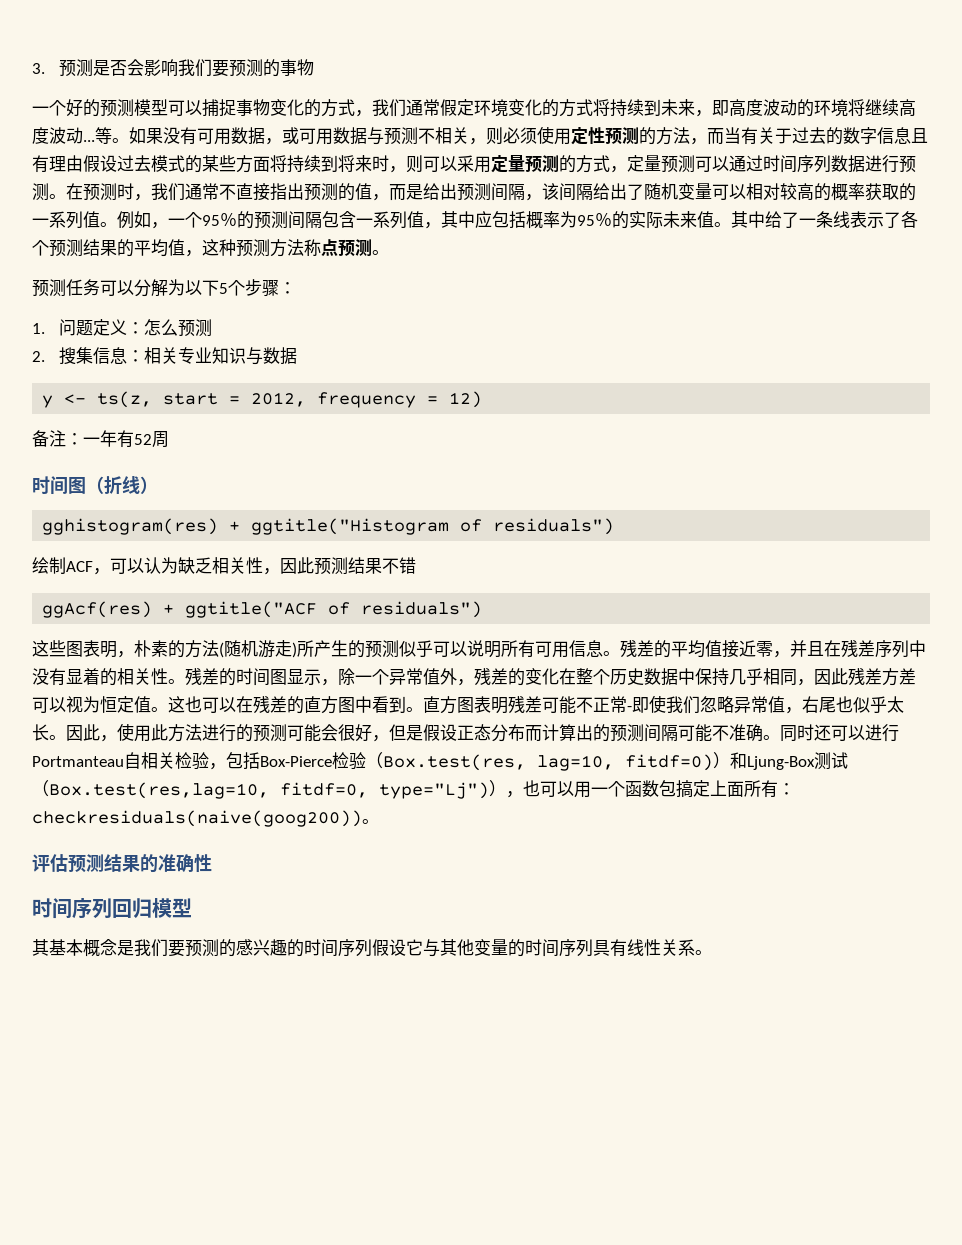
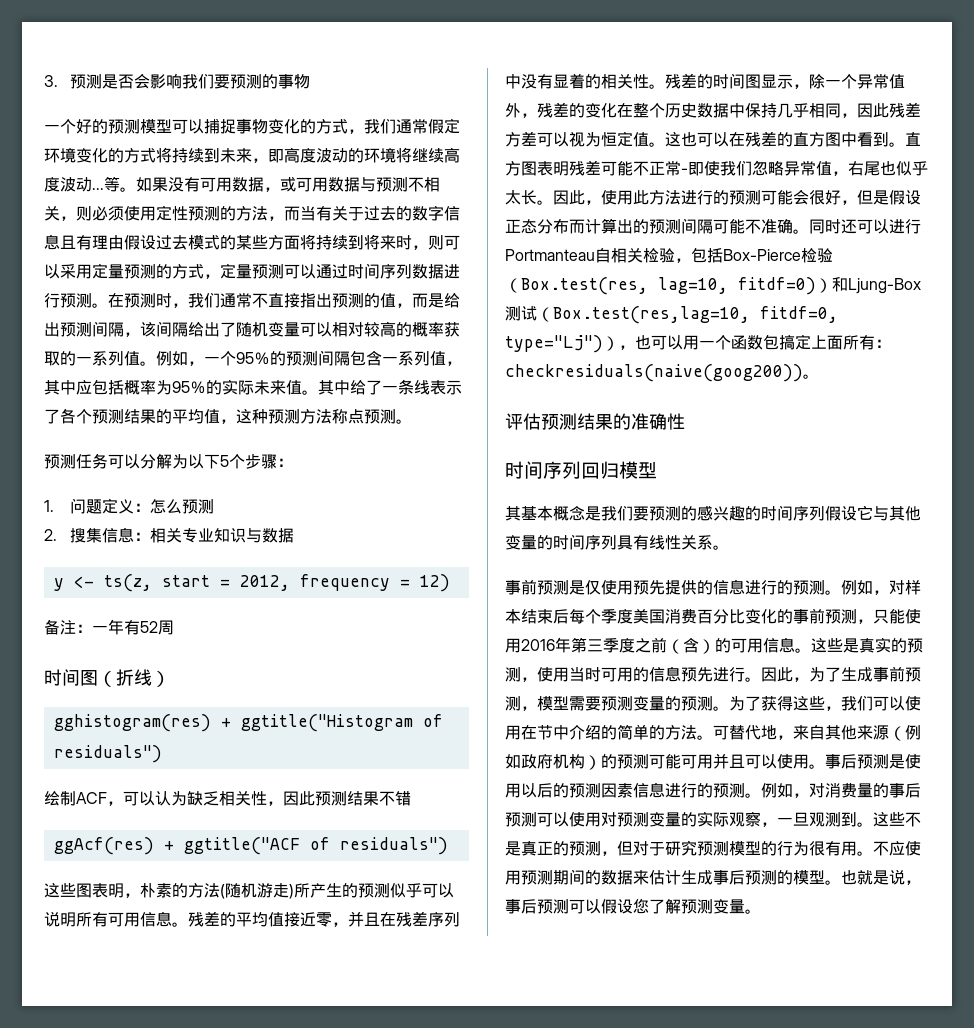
+ 事前预测是仅使用预先提供的信息进行的预测。例如，对样本结束后每个季度美国消费百分比变化的事前预测，只能使用2016年第三季度之前（含）的可用信息。这些是真实的预测，使用当时可用的信息预先进行。因此，为了生成事前预测，模型需要预测变量的预测。为了获得这些，我们可以使用在节中介绍的简单的方法。可替代地，来自其他来源（例如政府机构）的预测可能可用并且可以使用。事后预测是使用以后的预测因素信息进行的预测。例如，对消费量的事后预测可以使用对预测变量的实际观察，一旦观测到。这些不是真正的预测，但对于研究预测模型的行为很有用。不应使用预测期间的数据来估计生成事后预测的模型。也就是说，事后预测可以假设您了解预测变量。

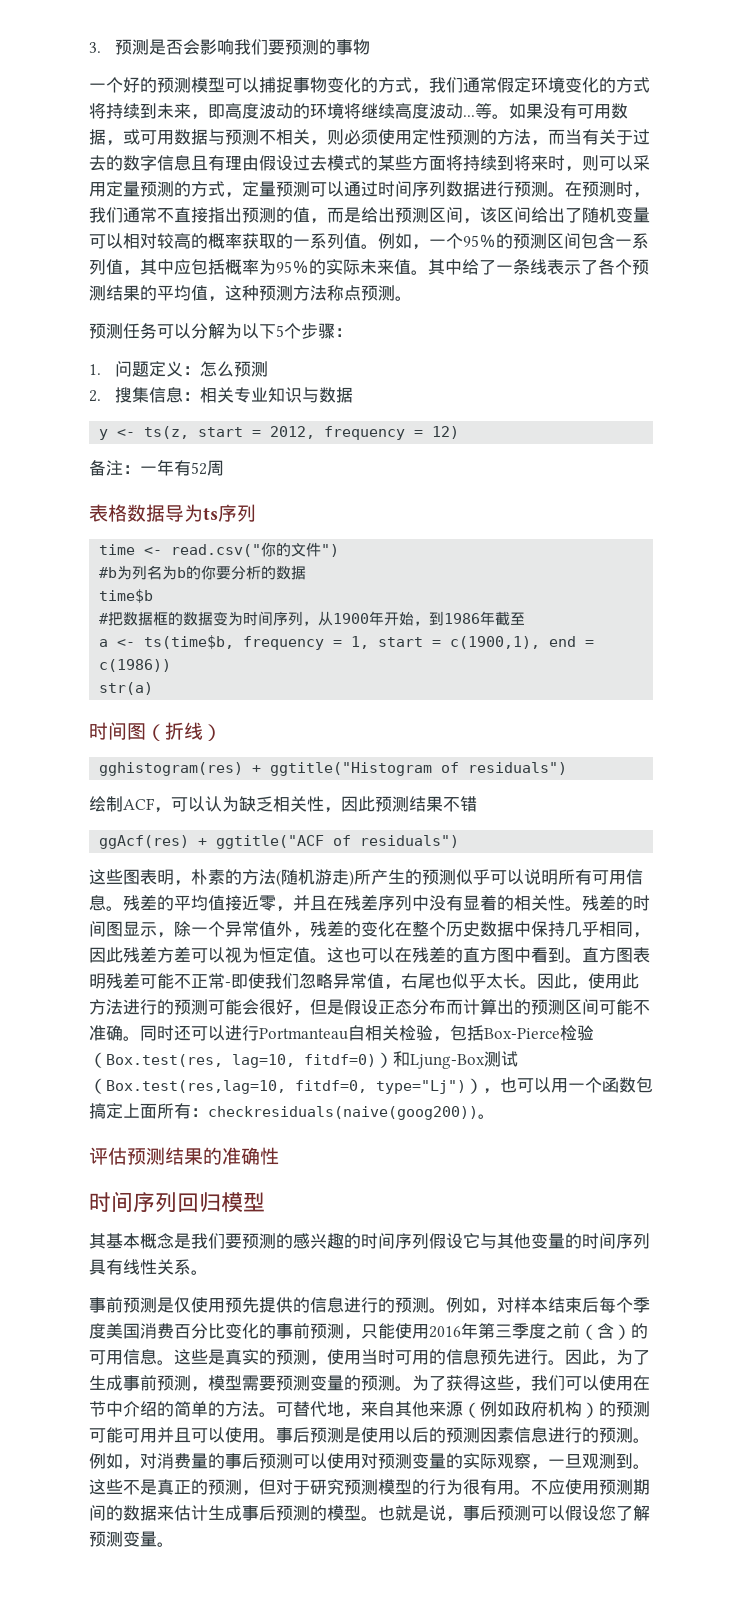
- 在预测时，我们通常不直接指出预测的值，而是给出预测间隔，该间隔给出了随机变量可以相对较高的概率获取的一系列值。
+ 在预测时，我们通常不直接指出预测的值，而是给出预测区间，该区间给出了随机变量可以相对较高的概率获取的一系列值。
- 例如，一个95％的预测间隔包含一系列值，其中应包括概率为95％的实际未来值。
+ 例如，一个95％的预测区间包含一系列值，其中应包括概率为95％的实际未来值。
+ 表格数据导为ts序列
+ time <- read.csv("你的文件")
+ #b为列名为b的你要分析的数据
+ time$b
+ #把数据框的数据变为时间序列，从1900年开始，到1986年截至
+ a <- ts(time$b, frequency = 1, start = c(1900,1), end = c(1986))
+ str(a)
- 因此，使用此方法进行的预测可能会很好，但是假设正态分布而计算出的预测间隔可能不准确。
+ 因此，使用此方法进行的预测可能会很好，但是假设正态分布而计算出的预测区间可能不准确。

